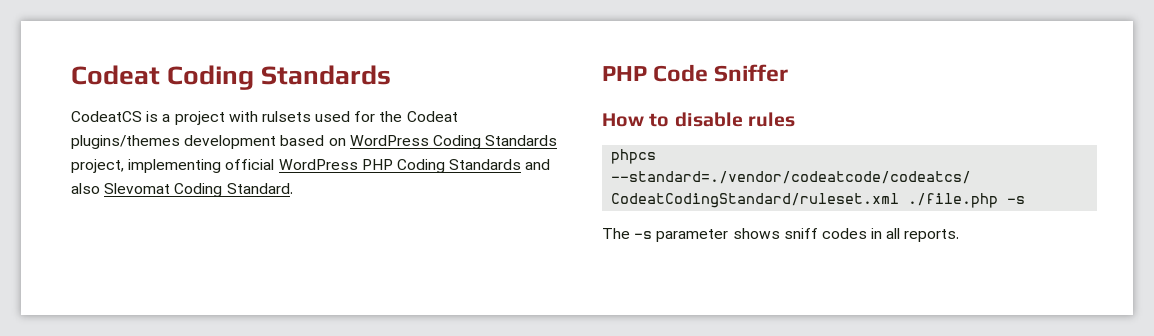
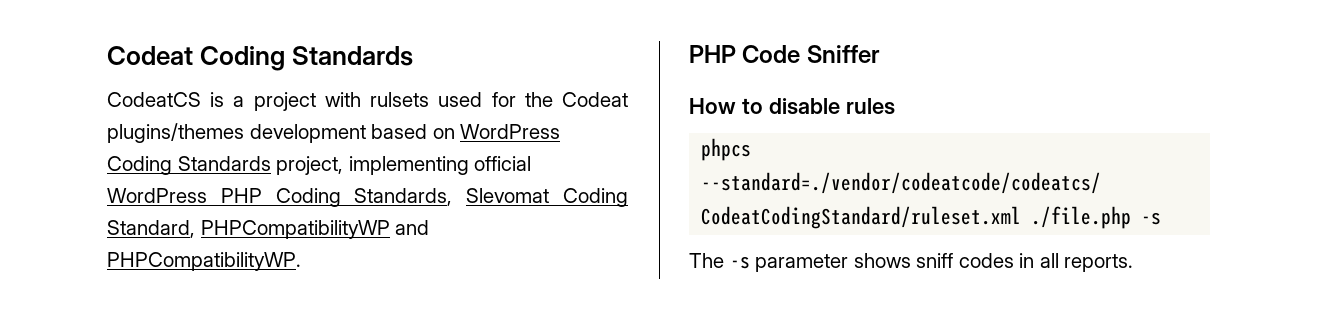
- CodeatCS is a project with rulsets used for the Codeat plugins/themes development based on WordPress Coding Standards project, implementing official WordPress PHP Coding Standards and also Slevomat Coding Standard.
+ CodeatCS is a project with rulsets used for the Codeat plugins/themes development based on WordPress Coding Standards project, implementing official WordPress PHP Coding Standards, Slevomat Coding Standard, PHPCompatibilityWP and PHPCompatibilityWP.

